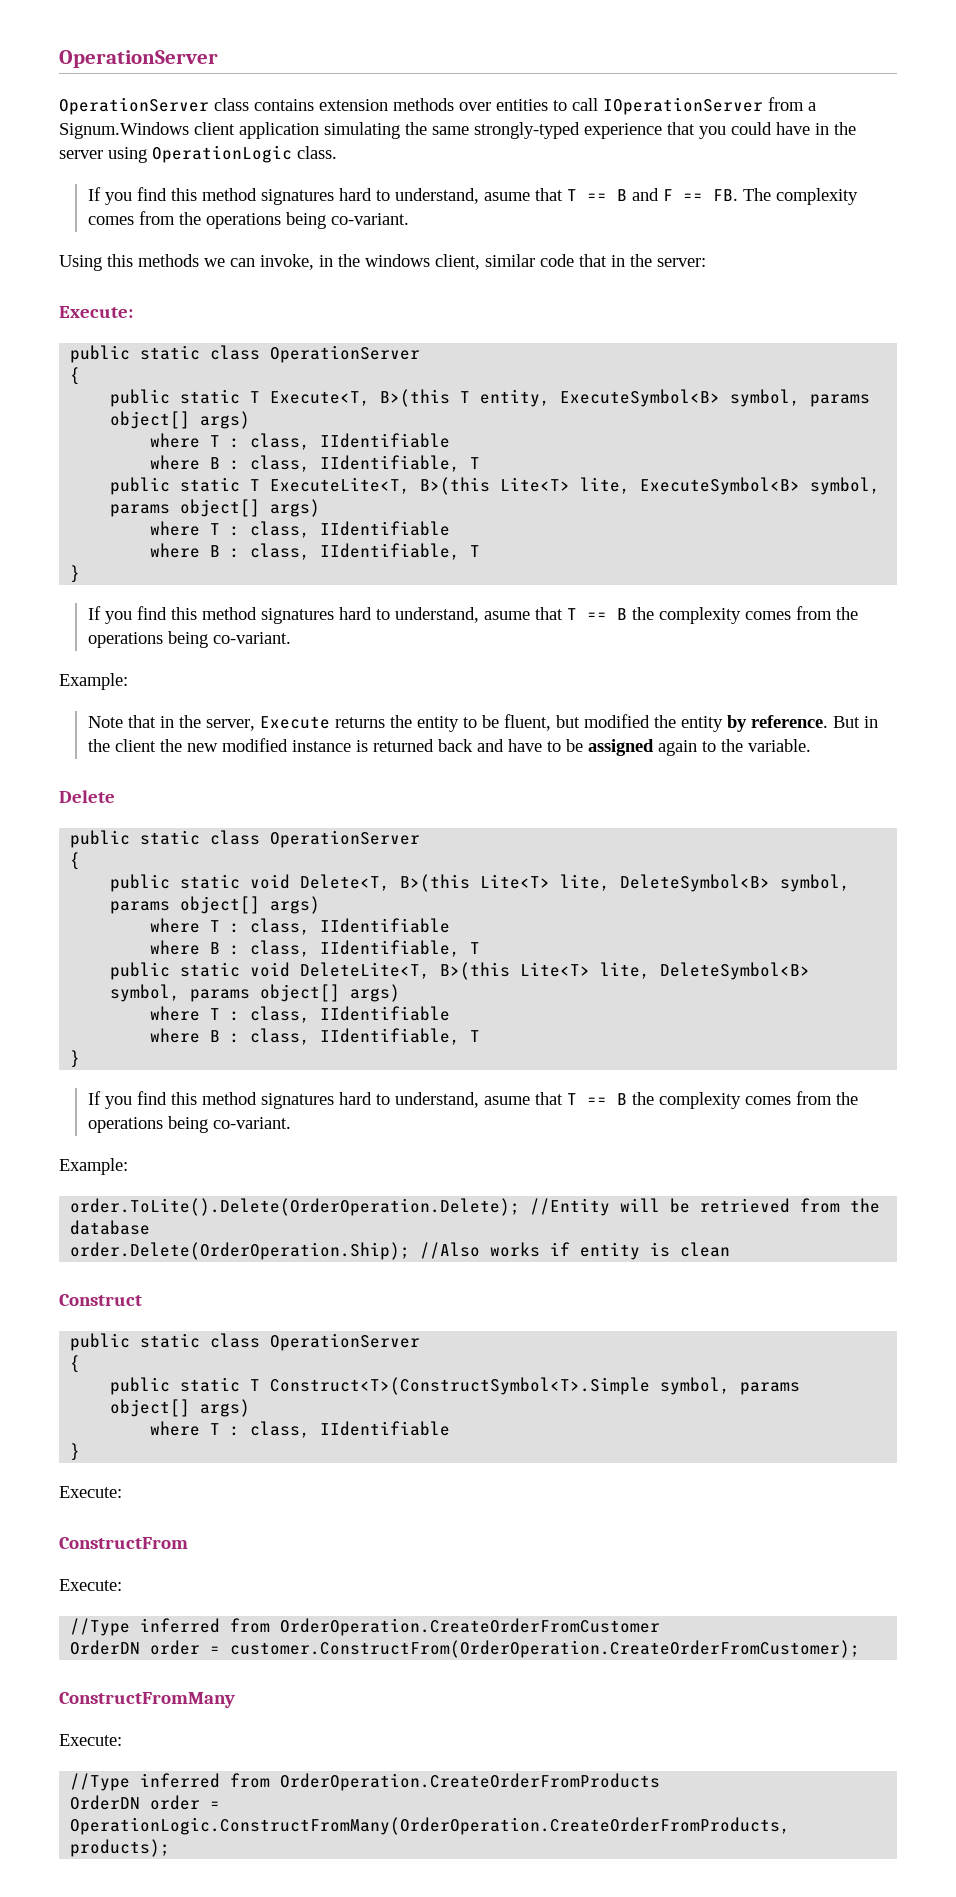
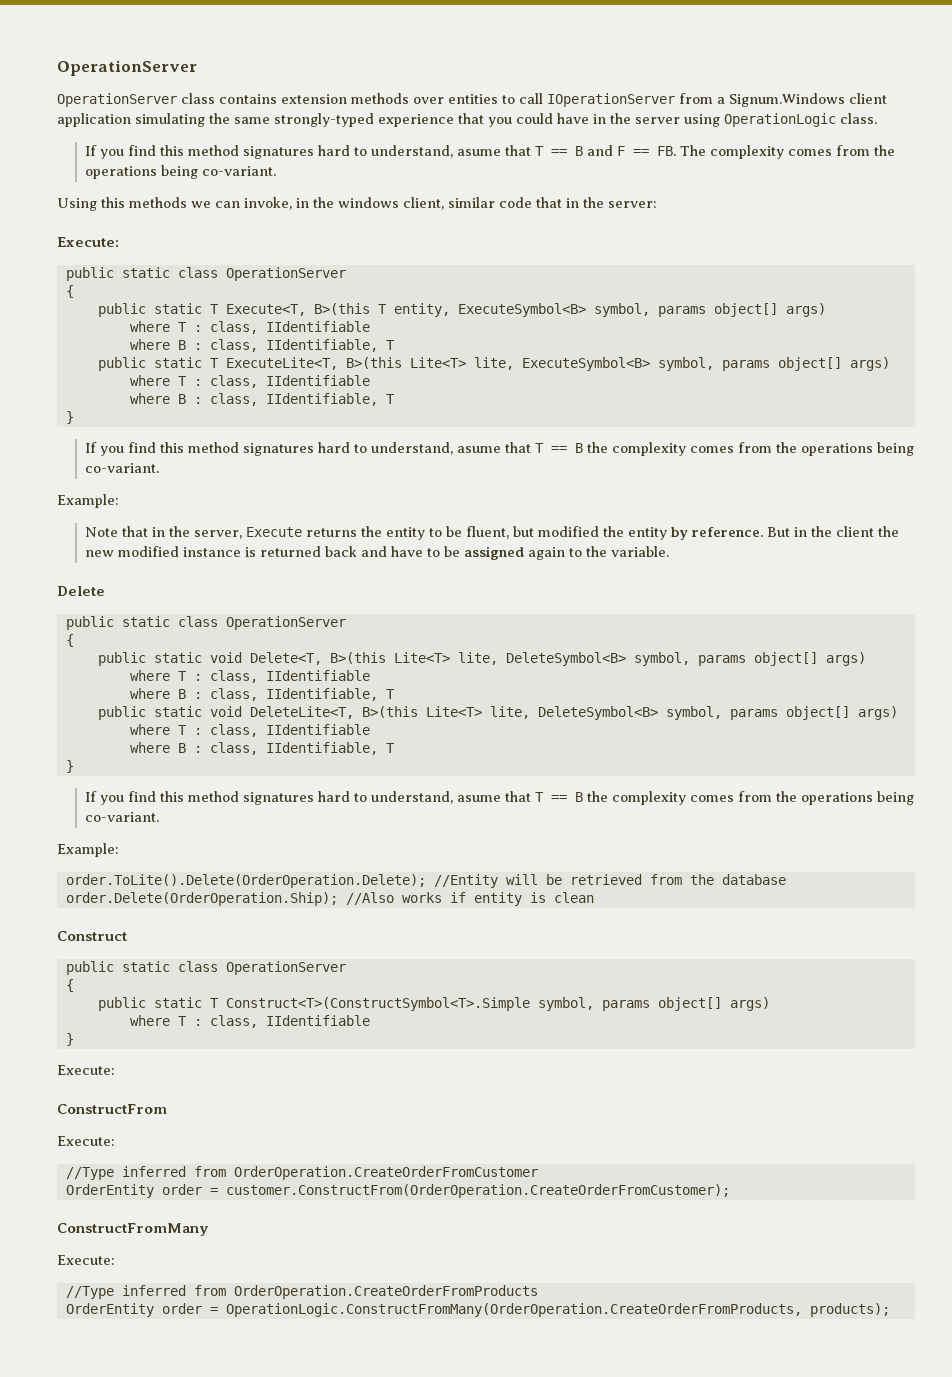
- OrderDN order = customer.ConstructFrom(OrderOperation.CreateOrderFromCustomer);
+ OrderEntity order = customer.ConstructFrom(OrderOperation.CreateOrderFromCustomer);
- OrderDN order = OperationLogic.ConstructFromMany(OrderOperation.CreateOrderFromProducts, products);
+ OrderEntity order = OperationLogic.ConstructFromMany(OrderOperation.CreateOrderFromProducts, products);

